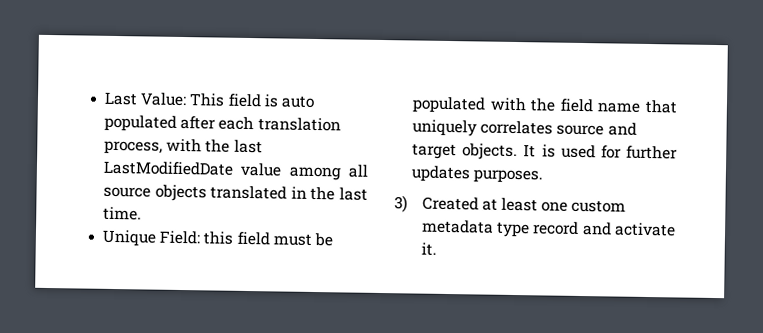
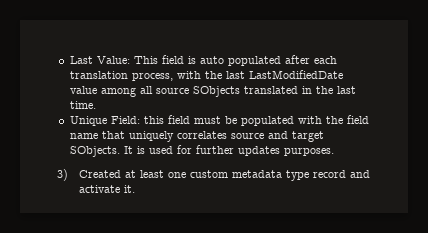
- Last Value: This field is auto populated after each translation process, with the last LastModifiedDate value among all source objects translated in the last time.
+ Last Value: This field is auto populated after each translation process, with the last LastModifiedDate value among all source SObjects translated in the last time.
- Unique Field: this field must be populated with the field name that uniquely correlates source and target objects.
+ Unique Field: this field must be populated with the field name that uniquely correlates source and target SObjects.

